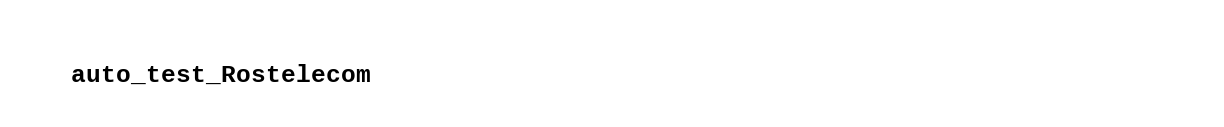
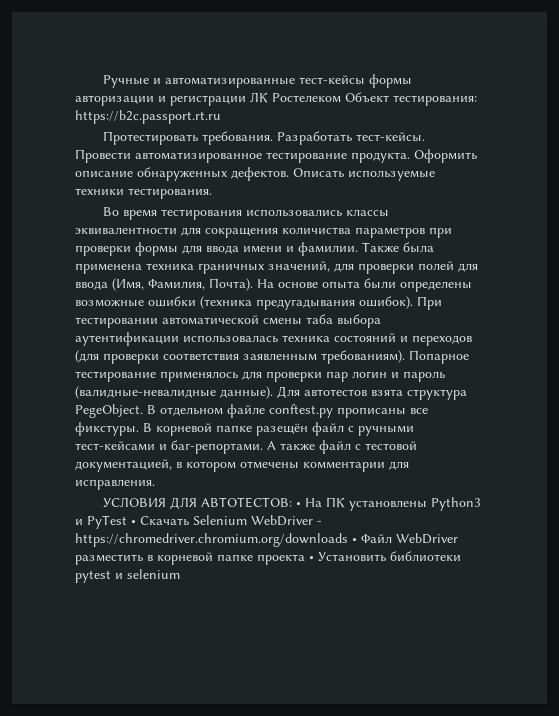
- auto_test_Rostelecom
+ Ручные и автоматизированные тест-кейсы формы авторизации и регистрации ЛК Ростелеком Объект тестирования: https://b2c.passport.rt.ru
+ Протестировать требования. Разработать тест-кейсы. Провести автоматизированное тестирование продукта. Оформить описание обнаруженных дефектов. Описать используемые техники тестирования.
+ Во время тестирования использовались классы эквивалентности для сокращения количиства параметров при проверки формы для ввода имени и фамилии. Также была применена техника граничных значений, для проверки полей для ввода (Имя, Фамилия, Почта). На основе опыта были определены возможные ошибки (техника предугадывания ошибок). При тестировании автоматической смены таба выбора аутентификации использовалась техника состояний и переходов (для проверки соответствия заявленным требованиям). Попарное тестирование применялось для проверки пар логин и пароль (валидные-невалидные данные). Для автотестов взята структура PegeObject. В отдельном файле conftest.py прописаны все фикстуры. В корневой папке разещён файл с ручными тест-кейсами и баг-репортами. А также файл с тестовой документацией, в котором отмечены комментарии для исправления.
+ УСЛОВИЯ ДЛЯ АВТОТЕСТОВ: • На ПК установлены Python3 и PyTest • Скачать Selenium WebDriver - https://chromedriver.chromium.org/downloads • Файл WebDriver разместить в корневой папке проекта • Установить библиотеки pytest и selenium

